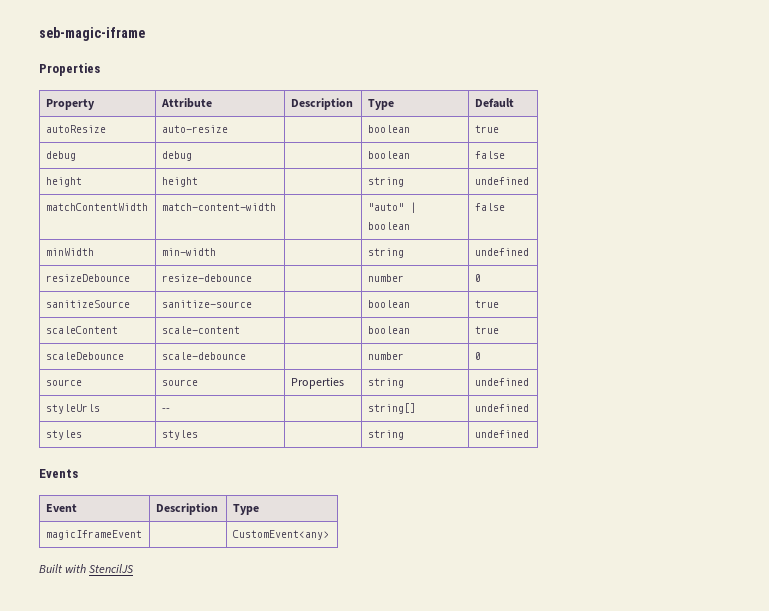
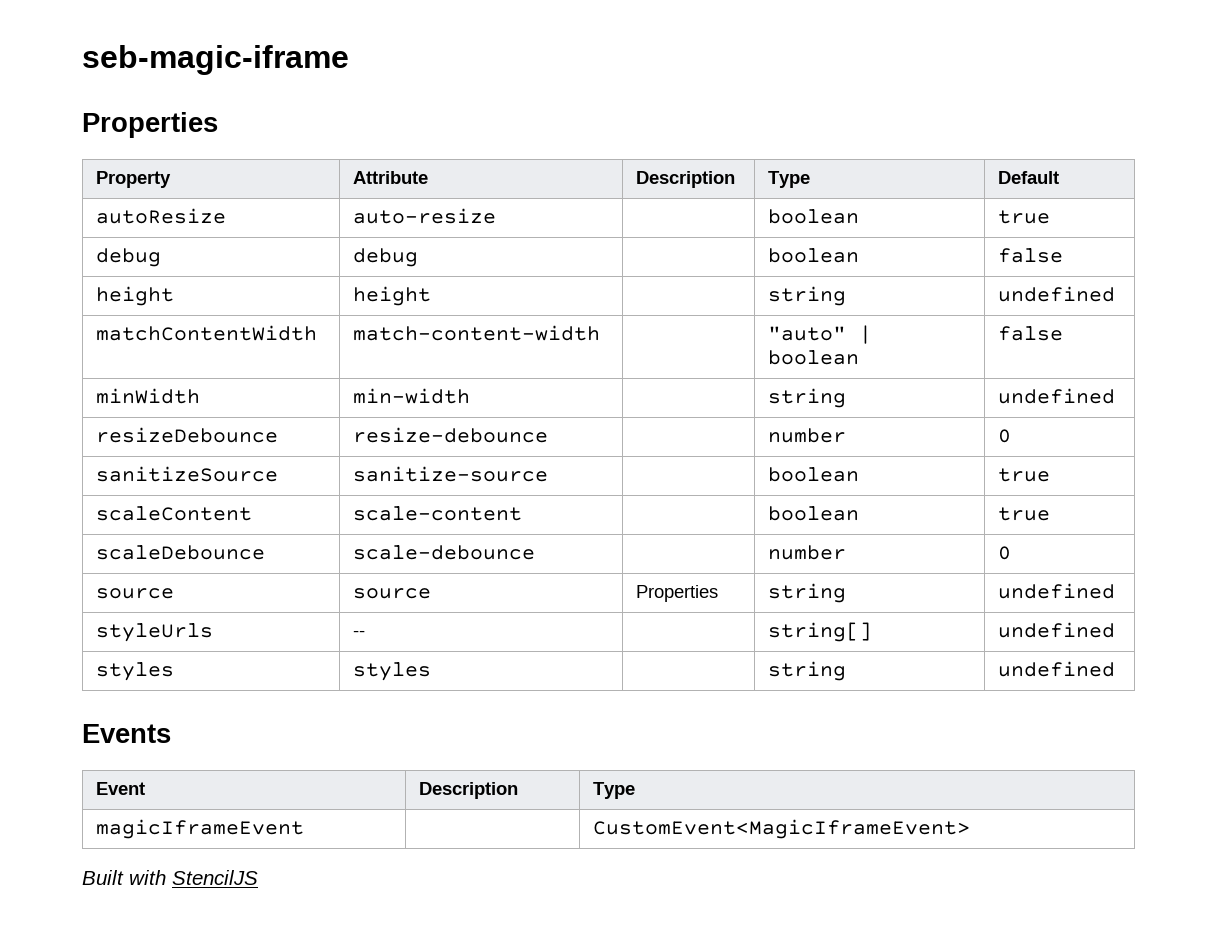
- magicIframeEvent | | CustomEvent<any>
+ magicIframeEvent | | CustomEvent<MagicIframeEvent>

